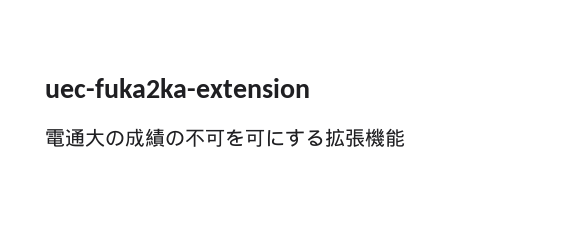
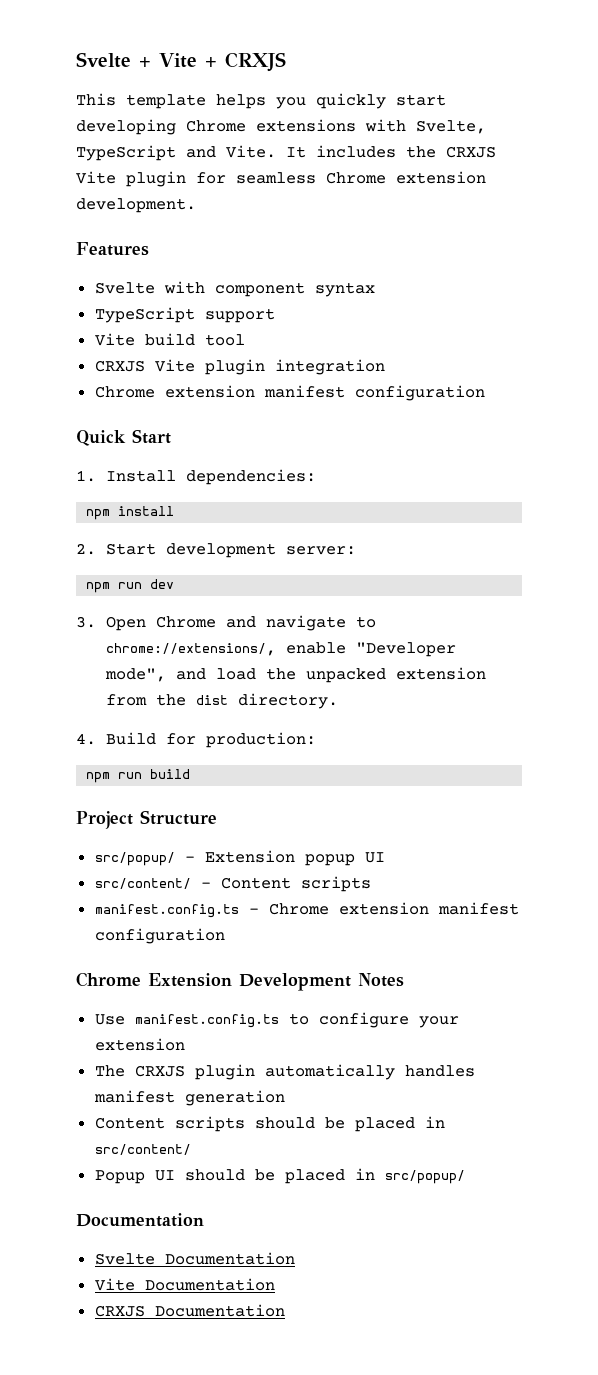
- uec-fuka2ka-extension
- 電通大の成績の不可を可にする拡張機能
+ Svelte + Vite + CRXJS
+ This template helps you quickly start developing Chrome extensions with Svelte, TypeScript and Vite. It includes the CRXJS Vite plugin for seamless Chrome extension development.
+ Features
+ Svelte with component syntax
+ TypeScript support
+ Vite build tool
+ CRXJS Vite plugin integration
+ Chrome extension manifest configuration
+ Quick Start
+ 1. Install dependencies:
+ npm install
+ 2. Start development server:
+ npm run dev
+ 3. Open Chrome and navigate to chrome://extensions/, enable "Developer mode", and load the unpacked extension from the dist directory.
+ 4. Build for production:
+ npm run build
+ Project Structure
+ src/popup/ - Extension popup UI
+ src/content/ - Content scripts
+ manifest.config.ts - Chrome extension manifest configuration
+ Chrome Extension Development Notes
+ Use manifest.config.ts to configure your extension
+ The CRXJS plugin automatically handles manifest generation
+ Content scripts should be placed in src/content/
+ Popup UI should be placed in src/popup/
+ Documentation
+ Svelte Documentation
+ Vite Documentation
+ CRXJS Documentation

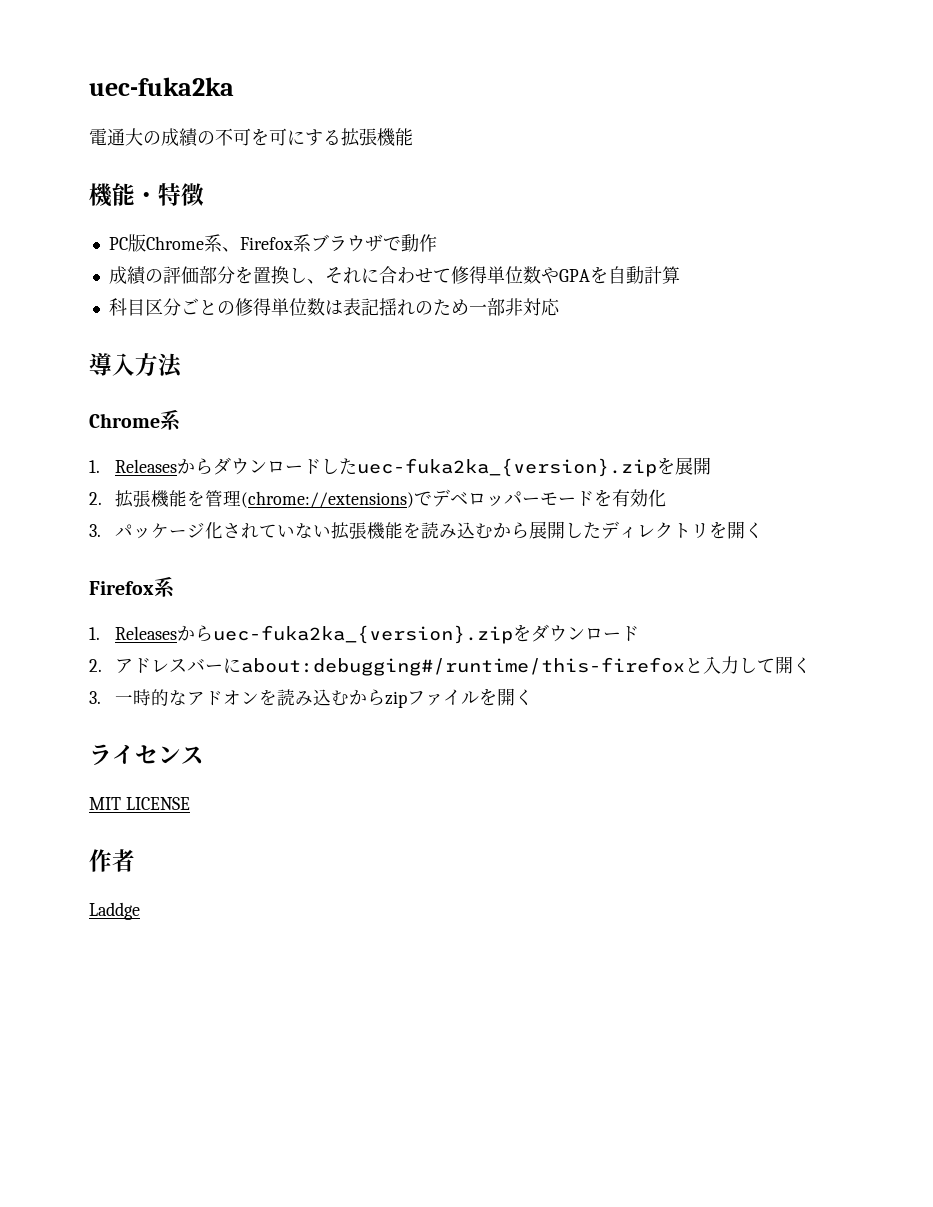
- Svelte + Vite + CRXJS
- This template helps you quickly start developing Chrome extensions with Svelte, TypeScript and Vite. It includes the CRXJS Vite plugin for seamless Chrome extension development.
- Features
- Svelte with component syntax
- TypeScript support
- Vite build tool
- CRXJS Vite plugin integration
- Chrome extension manifest configuration
- Quick Start
- 1. Install dependencies:
- npm install
- 2. Start development server:
- npm run dev
- 3. Open Chrome and navigate to chrome://extensions/, enable "Developer mode", and load the unpacked extension from the dist directory.
- 4. Build for production:
- npm run build
- Project Structure
- src/popup/ - Extension popup UI
- src/content/ - Content scripts
- manifest.config.ts - Chrome extension manifest configuration
- Chrome Extension Development Notes
- Use manifest.config.ts to configure your extension
- The CRXJS plugin automatically handles manifest generation
- Content scripts should be placed in src/content/
- Popup UI should be placed in src/popup/
- Documentation
- Svelte Documentation
- Vite Documentation
- CRXJS Documentation
+ uec-fuka2ka
+ 電通大の成績の不可を可にする拡張機能
+ 機能・特徴
+ PC版Chrome系、Firefox系ブラウザで動作
+ 成績の評価部分を置換し、それに合わせて修得単位数やGPAを自動計算
+ 科目区分ごとの修得単位数は表記揺れのため一部非対応
+ 導入方法
+ Chrome系
+ 1. Releasesからダウンロードしたuec-fuka2ka_{version}.zipを展開
+ 2.拡張機能を管理(chrome://extensions)でデベロッパーモードを有効化
+ 3.パッケージ化されていない拡張機能を読み込むから展開したディレクトリを開く
+ Firefox系
+ 1. Releasesからuec-fuka2ka_{version}.zipをダウンロード
+ 2.アドレスバーにabout:debugging#/runtime/this-firefoxと入力して開く
+ 3.一時的なアドオンを読み込むからzipファイルを開く
+ ライセンス
+ MIT LICENSE
+ 作者
+ Laddge

